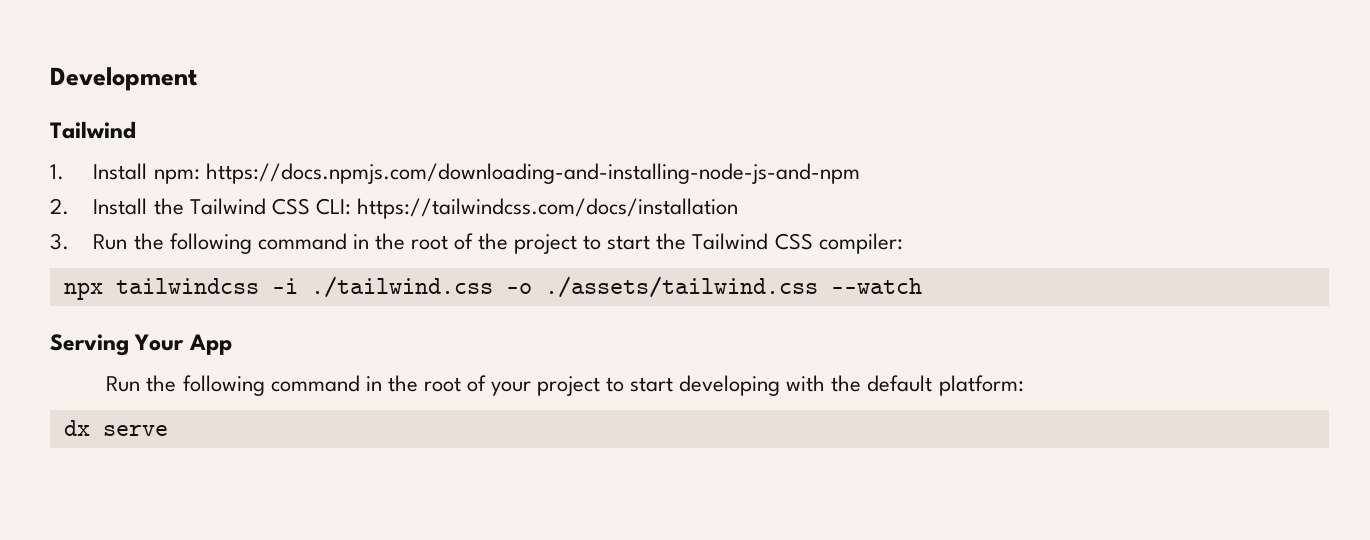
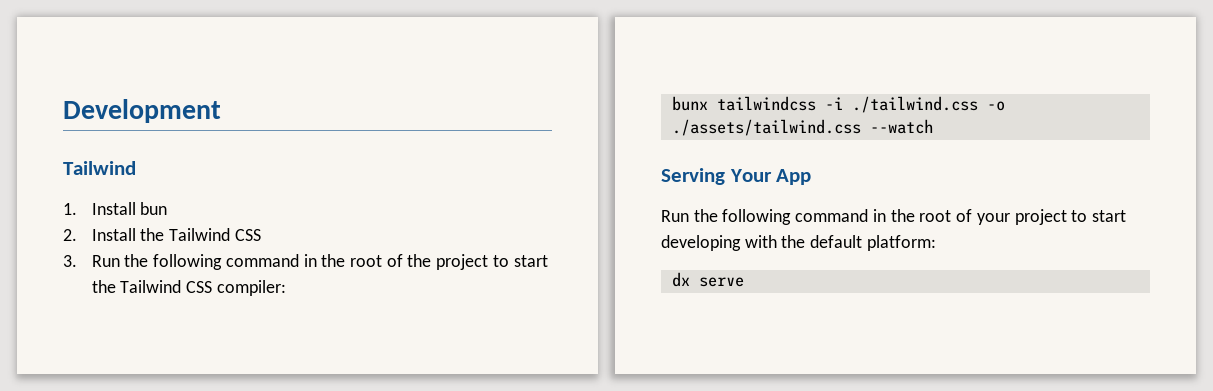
- 1. Install npm: https://docs.npmjs.com/downloading-and-installing-node-js-and-npm
+ 1. Install bun
- 2. Install the Tailwind CSS CLI: https://tailwindcss.com/docs/installation
+ 2. Install the Tailwind CSS
- npx tailwindcss -i ./tailwind.css -o ./assets/tailwind.css --watch
+ bunx tailwindcss -i ./tailwind.css -o ./assets/tailwind.css --watch

